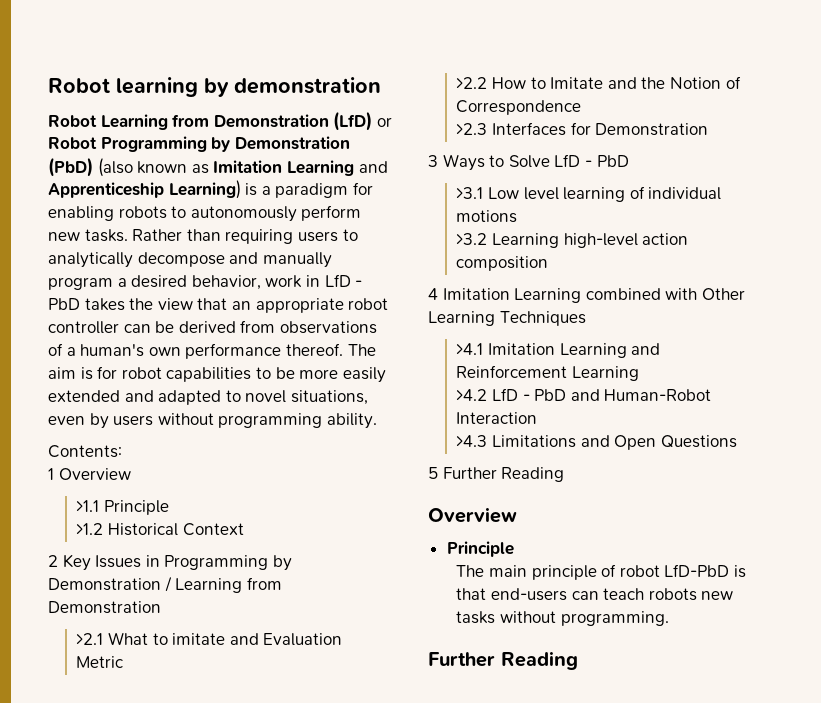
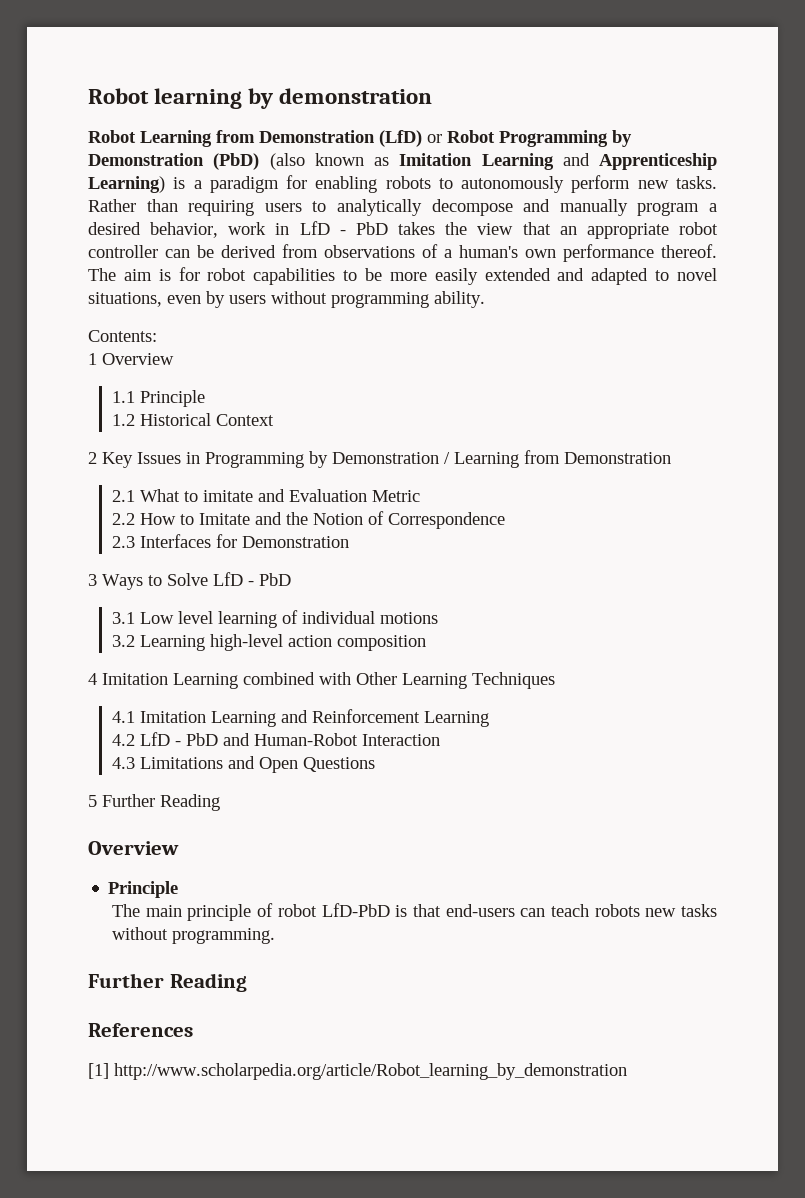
- >1.1 Principle
- >1.2 Historical Context
+ 1.1 Principle
+ 1.2 Historical Context
- >2.1 What to imitate and Evaluation Metric
+ 2.1 What to imitate and Evaluation Metric
- >2.2 How to Imitate and the Notion of Correspondence
+ 2.2 How to Imitate and the Notion of Correspondence
- >2.3 Interfaces for Demonstration
+ 2.3 Interfaces for Demonstration
- >3.1 Low level learning of individual motions
+ 3.1 Low level learning of individual motions
- >3.2 Learning high-level action composition
+ 3.2 Learning high-level action composition
- >4.1 Imitation Learning and Reinforcement Learning
+ 4.1 Imitation Learning and Reinforcement Learning
- >4.2 LfD - PbD and Human-Robot Interaction
+ 4.2 LfD - PbD and Human-Robot Interaction
- >4.3 Limitations and Open Questions
+ 4.3 Limitations and Open Questions
+ References
+ [1] http://www.scholarpedia.org/article/Robot_learning_by_demonstration

